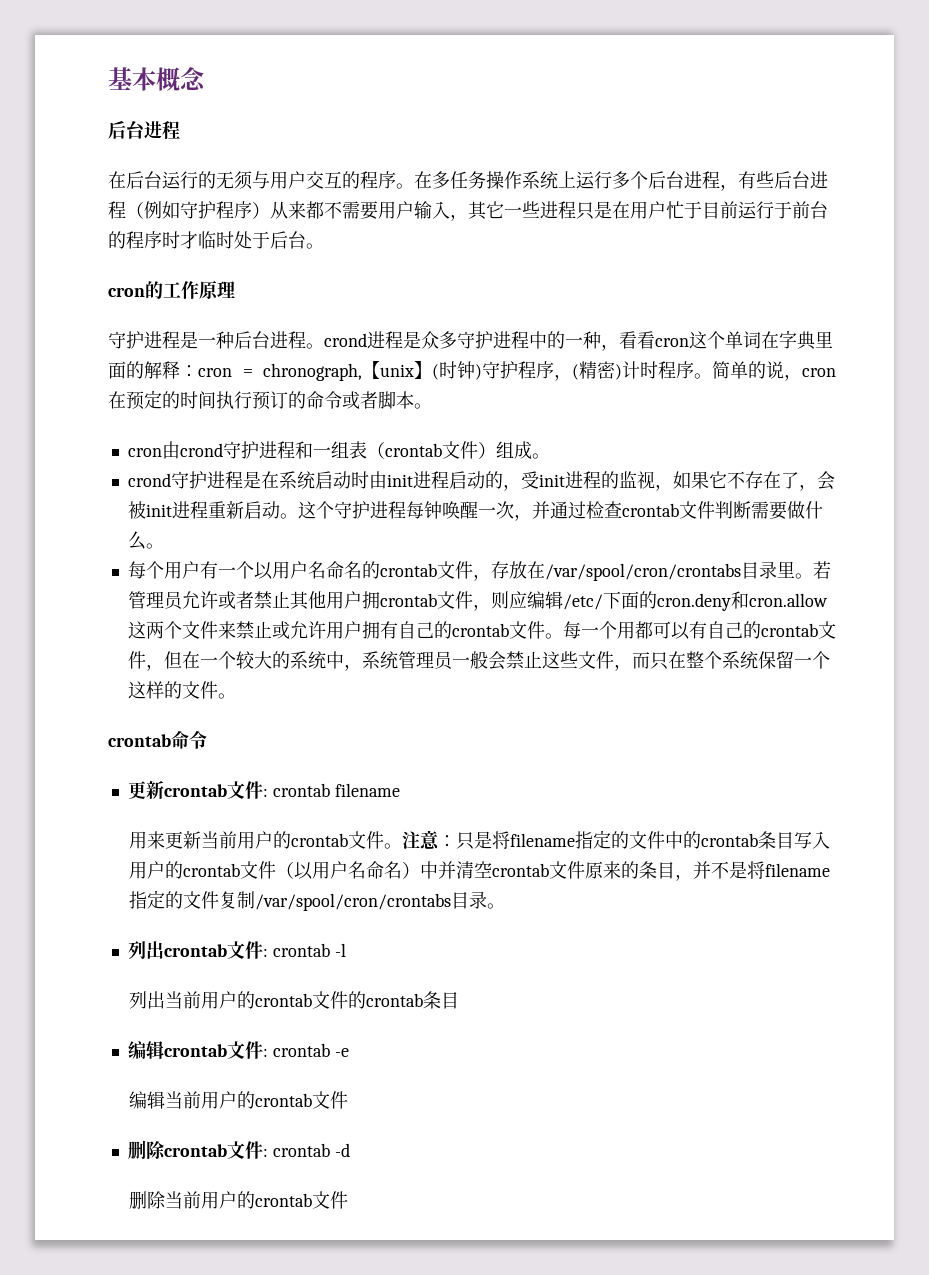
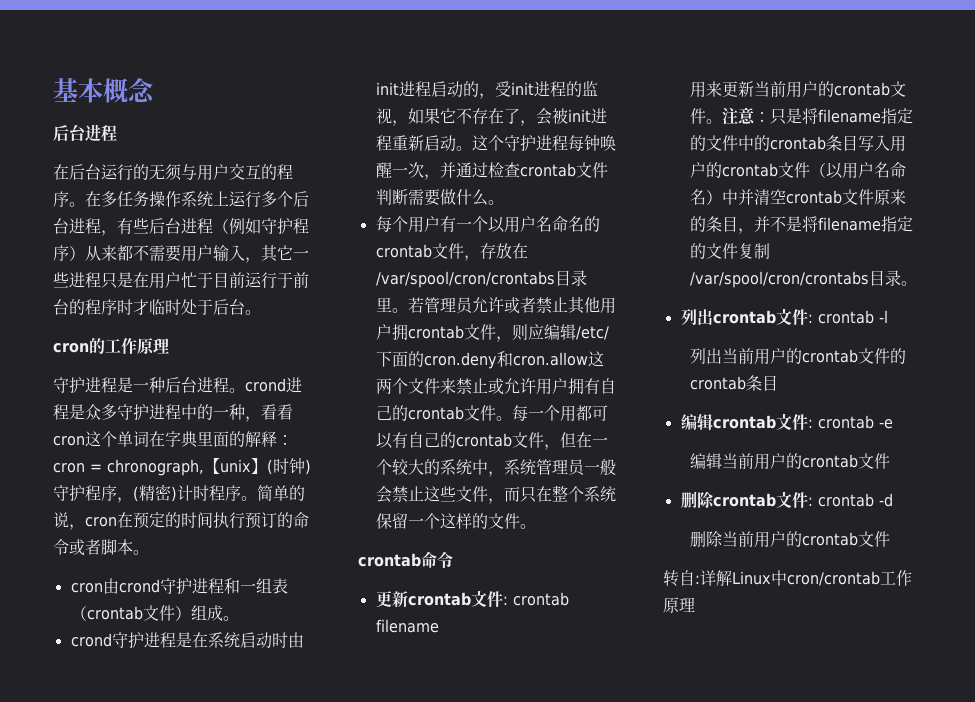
+ 转自:详解Linux中cron/crontab工作原理

